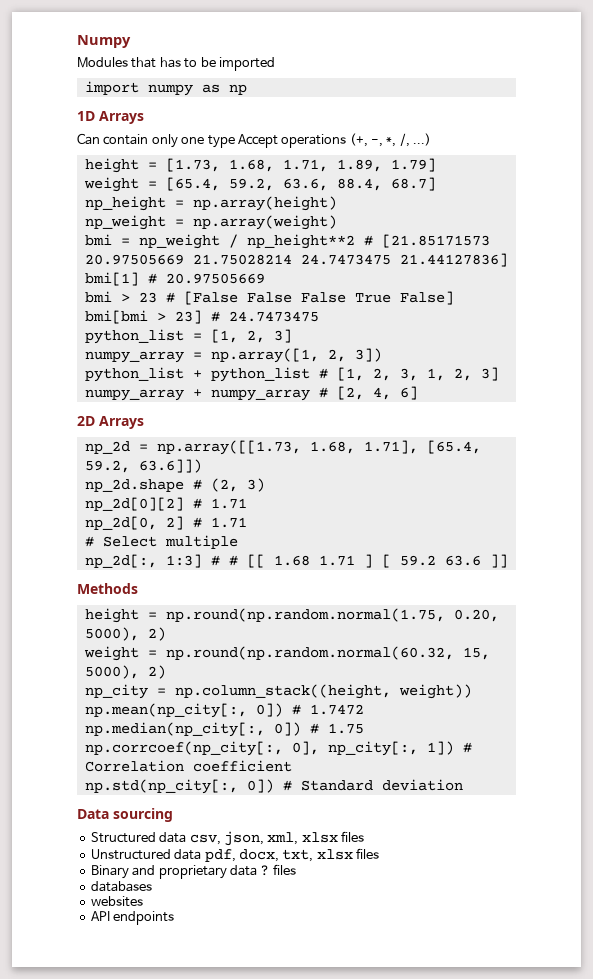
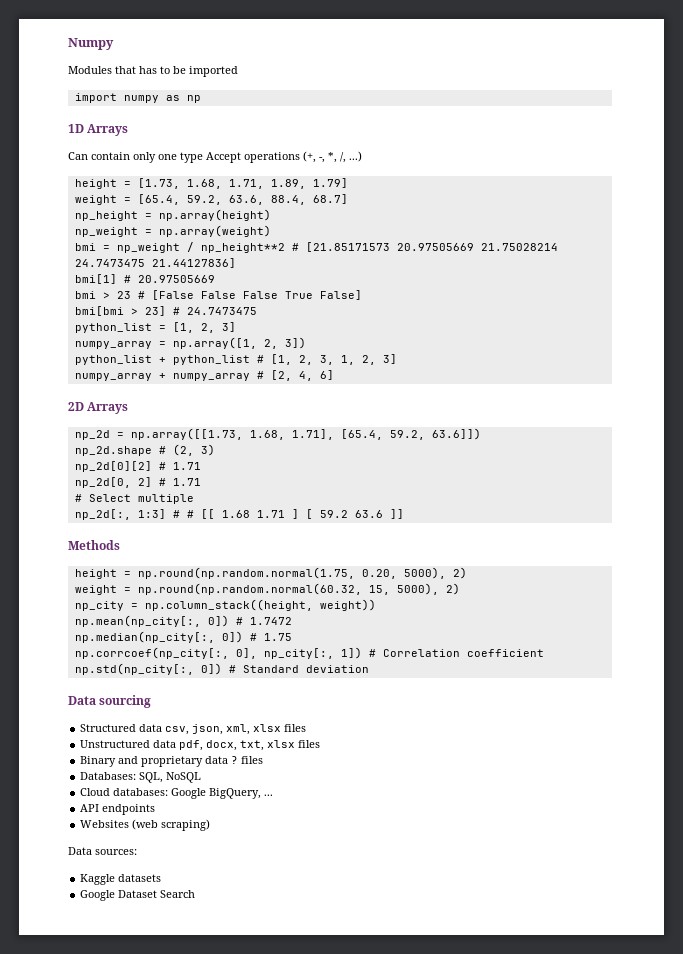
- databases
- websites
+ Databases: SQL, NoSQL
+ Cloud databases: Google BigQuery, ...
  API endpoints
+ Websites (web scraping)
+ Data sources:
+ Kaggle datasets
+ Google Dataset Search

